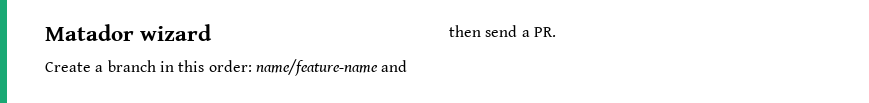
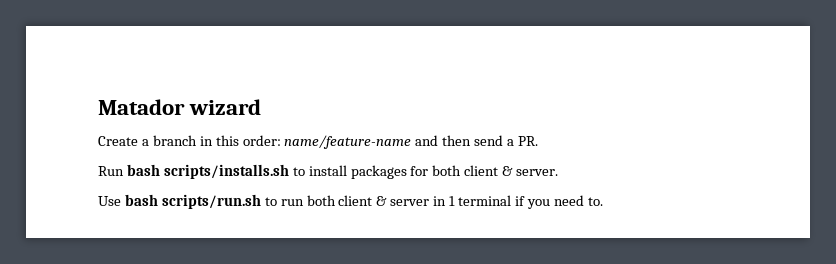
+ Run bash scripts/installs.sh to install packages for both client & server.
+ Use bash scripts/run.sh to run both client & server in 1 terminal if you need to.

